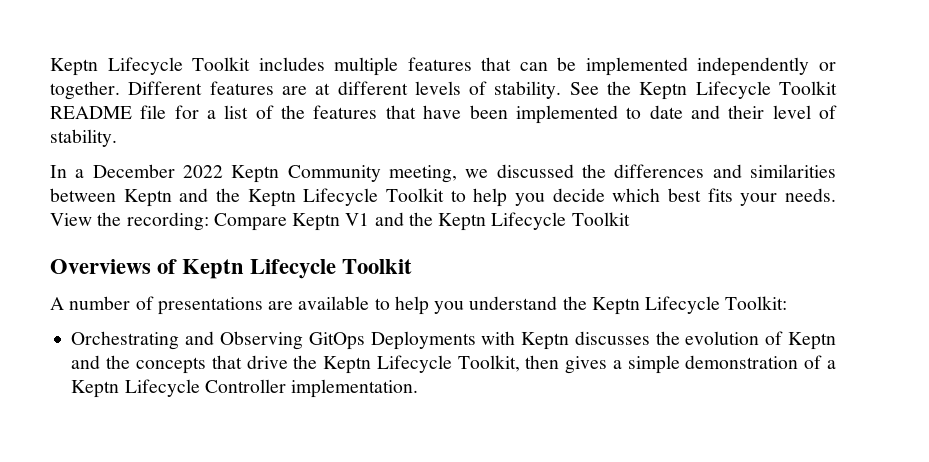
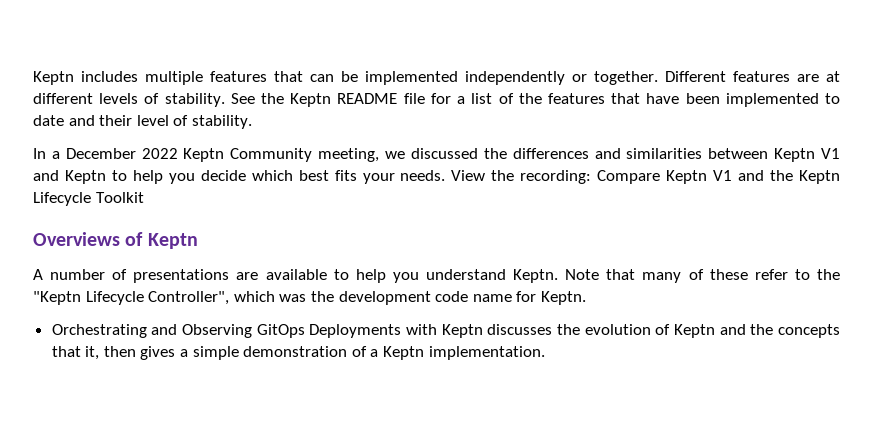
- Keptn Lifecycle Toolkit includes multiple features that can be implemented independently or together.
+ Keptn includes multiple features that can be implemented independently or together.
- See the Keptn Lifecycle Toolkit README file for a list of the features that have been implemented to date and their level of stability.
+ See the Keptn README file for a list of the features that have been implemented to date and their level of stability.
- In a December 2022 Keptn Community meeting, we discussed the differences and similarities between Keptn and the Keptn Lifecycle Toolkit to help you decide which best fits your needs.
+ In a December 2022 Keptn Community meeting, we discussed the differences and similarities between Keptn V1 and Keptn to help you decide which best fits your needs.
- Overviews of Keptn Lifecycle Toolkit
+ Overviews of Keptn
- A number of presentations are available to help you understand the Keptn Lifecycle Toolkit:
+ A number of presentations are available to help you understand Keptn. Note that many of these refer to the "Keptn Lifecycle Controller", which was the development code name for Keptn.
- Orchestrating and Observing GitOps Deployments with Keptn discusses the evolution of Keptn and the concepts that drive the Keptn Lifecycle Toolkit, then gives a simple demonstration of a Keptn Lifecycle Controller implementation.
+ Orchestrating and Observing GitOps Deployments with Keptn discusses the evolution of Keptn and the concepts that it, then gives a simple demonstration of a Keptn implementation.

